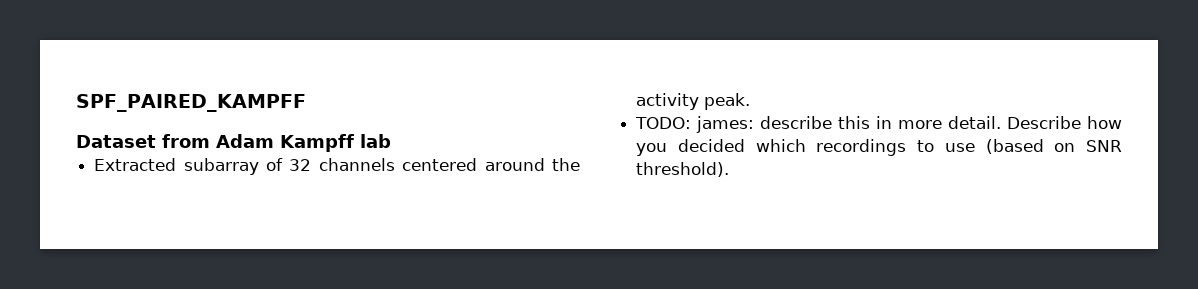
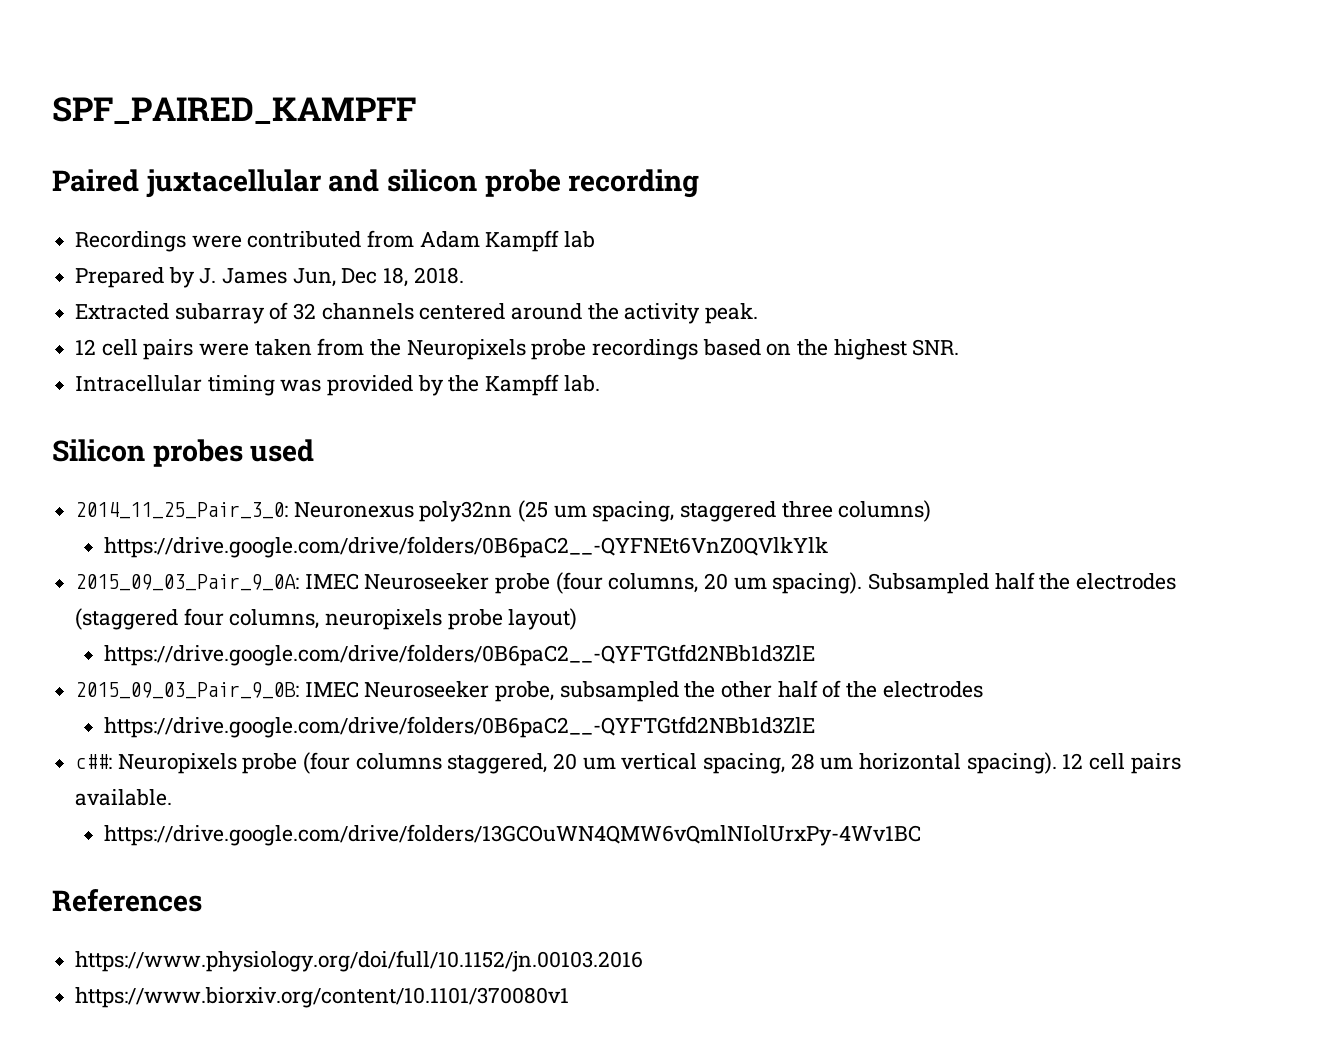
- Dataset from Adam Kampff lab
+ Paired juxtacellular and silicon probe recording
+ Recordings were contributed from Adam Kampff lab
+ Prepared by J. James Jun, Dec 18, 2018.
- TODO: james: describe this in more detail. Describe how you decided which recordings to use (based on SNR threshold).
+ 12 cell pairs were taken from the Neuropixels probe recordings based on the highest SNR.
+ Intracellular timing was provided by the Kampff lab.
+ Silicon probes used
+ 2014_11_25_Pair_3_0: Neuronexus poly32nn (25 um spacing, staggered three columns)
+ https://drive.google.com/drive/folders/0B6paC2__-QYFNEt6VnZ0QVlkYlk
+ 2015_09_03_Pair_9_0A: IMEC Neuroseeker probe (four columns, 20 um spacing). Subsampled half the electrodes (staggered four columns, neuropixels probe layout)
+ https://drive.google.com/drive/folders/0B6paC2__-QYFTGtfd2NBb1d3ZlE
+ 2015_09_03_Pair_9_0B: IMEC Neuroseeker probe, subsampled the other half of the electrodes
+ https://drive.google.com/drive/folders/0B6paC2__-QYFTGtfd2NBb1d3ZlE
+ c##: Neuropixels probe (four columns staggered, 20 um vertical spacing, 28 um horizontal spacing). 12 cell pairs available.
+ https://drive.google.com/drive/folders/13GCOuWN4QMW6vQmlNIolUrxPy-4Wv1BC
+ References
+ https://www.physiology.org/doi/full/10.1152/jn.00103.2016
+ https://www.biorxiv.org/content/10.1101/370080v1

